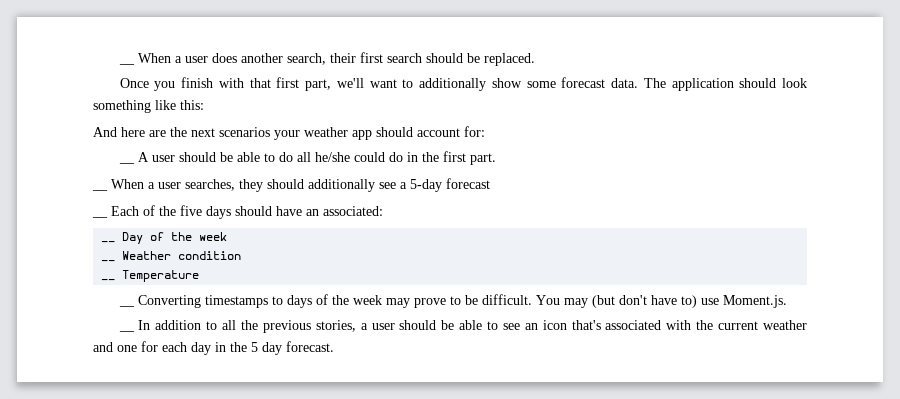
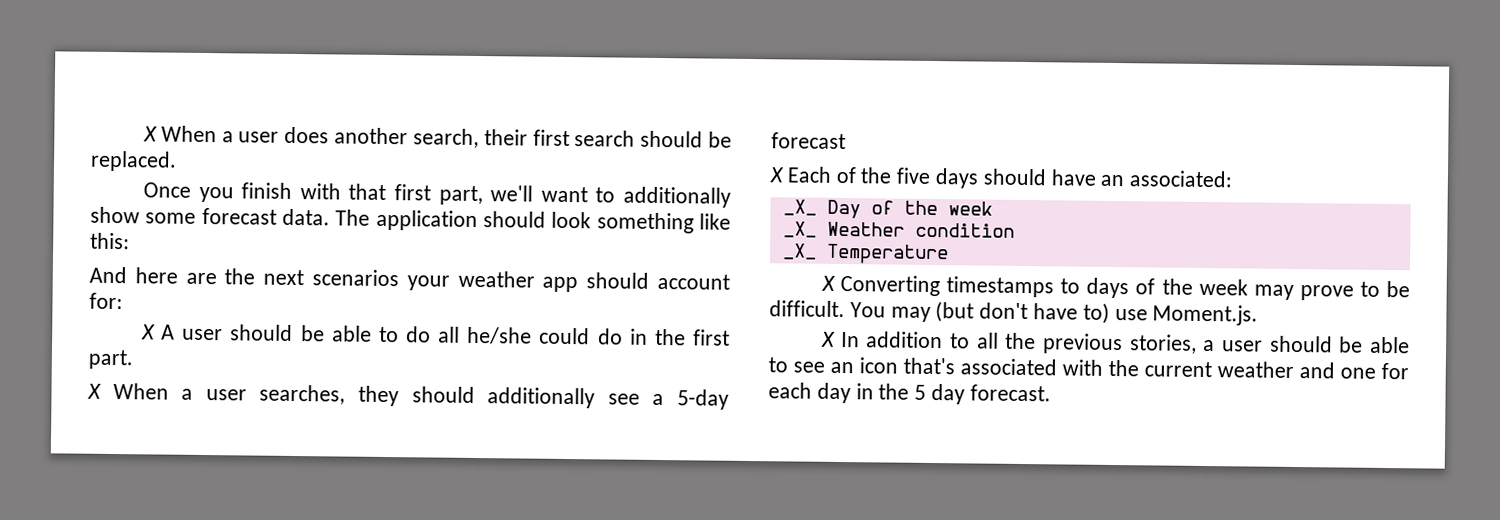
- __ When a user does another search, their first search should be replaced.
+ X When a user does another search, their first search should be replaced.
- __ A user should be able to do all he/she could do in the first part.
+ X A user should be able to do all he/she could do in the first part.
- __ When a user searches, they should additionally see a 5-day forecast
+ X When a user searches, they should additionally see a 5-day forecast
- __ Each of the five days should have an associated:
+ X Each of the five days should have an associated:
- __ Day of the week
+ _X_ Day of the week
- __ Weather condition
+ _X_ Weather condition
- __ Temperature
+ _X_ Temperature
- __ Converting timestamps to days of the week may prove to be difficult.
+ X Converting timestamps to days of the week may prove to be difficult.
- __ In addition to all the previous stories, a user should be able to see an icon that's associated with the current weather and one for each day in the 5 day forecast.
+ X In addition to all the previous stories, a user should be able to see an icon that's associated with the current weather and one for each day in the 5 day forecast.

